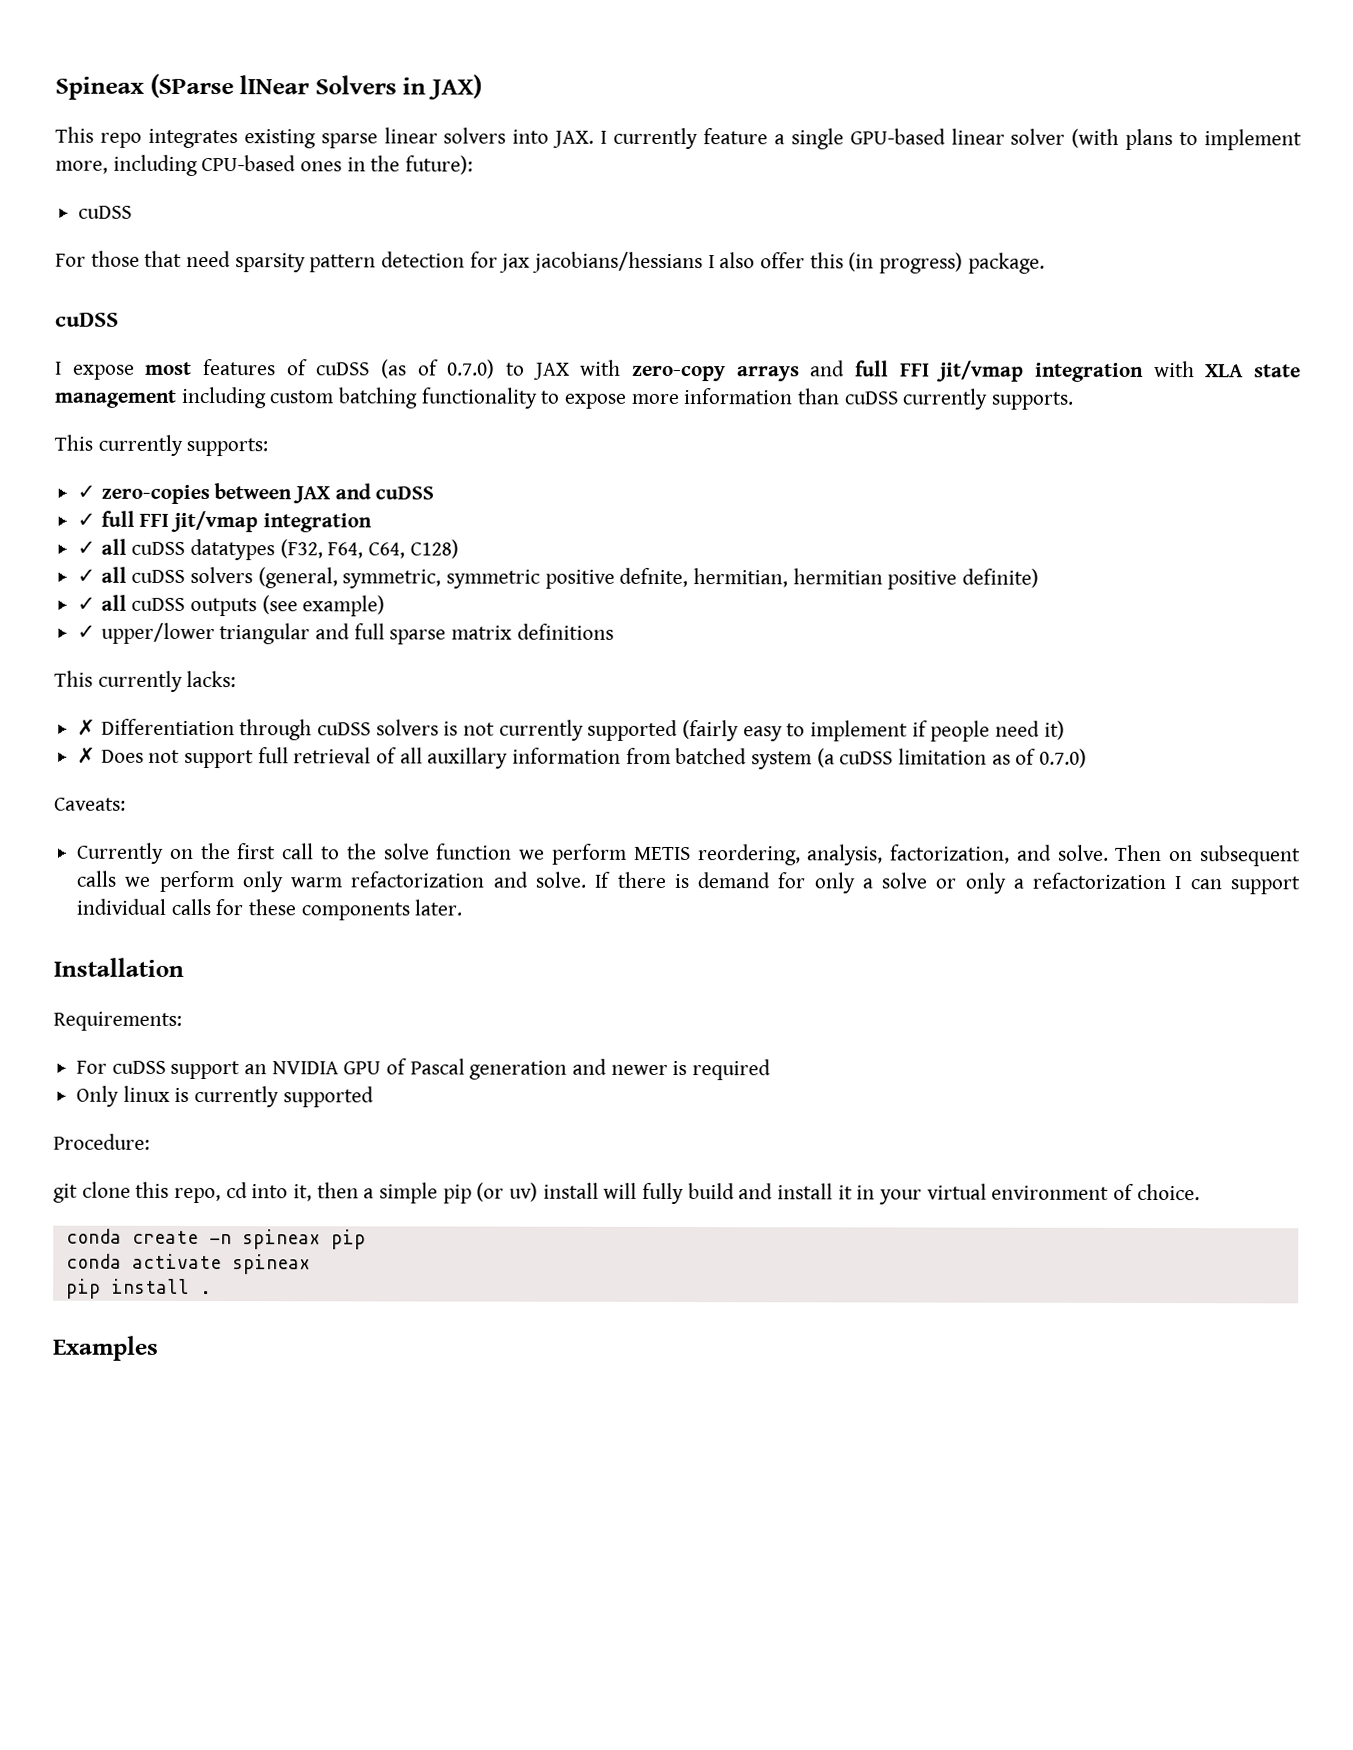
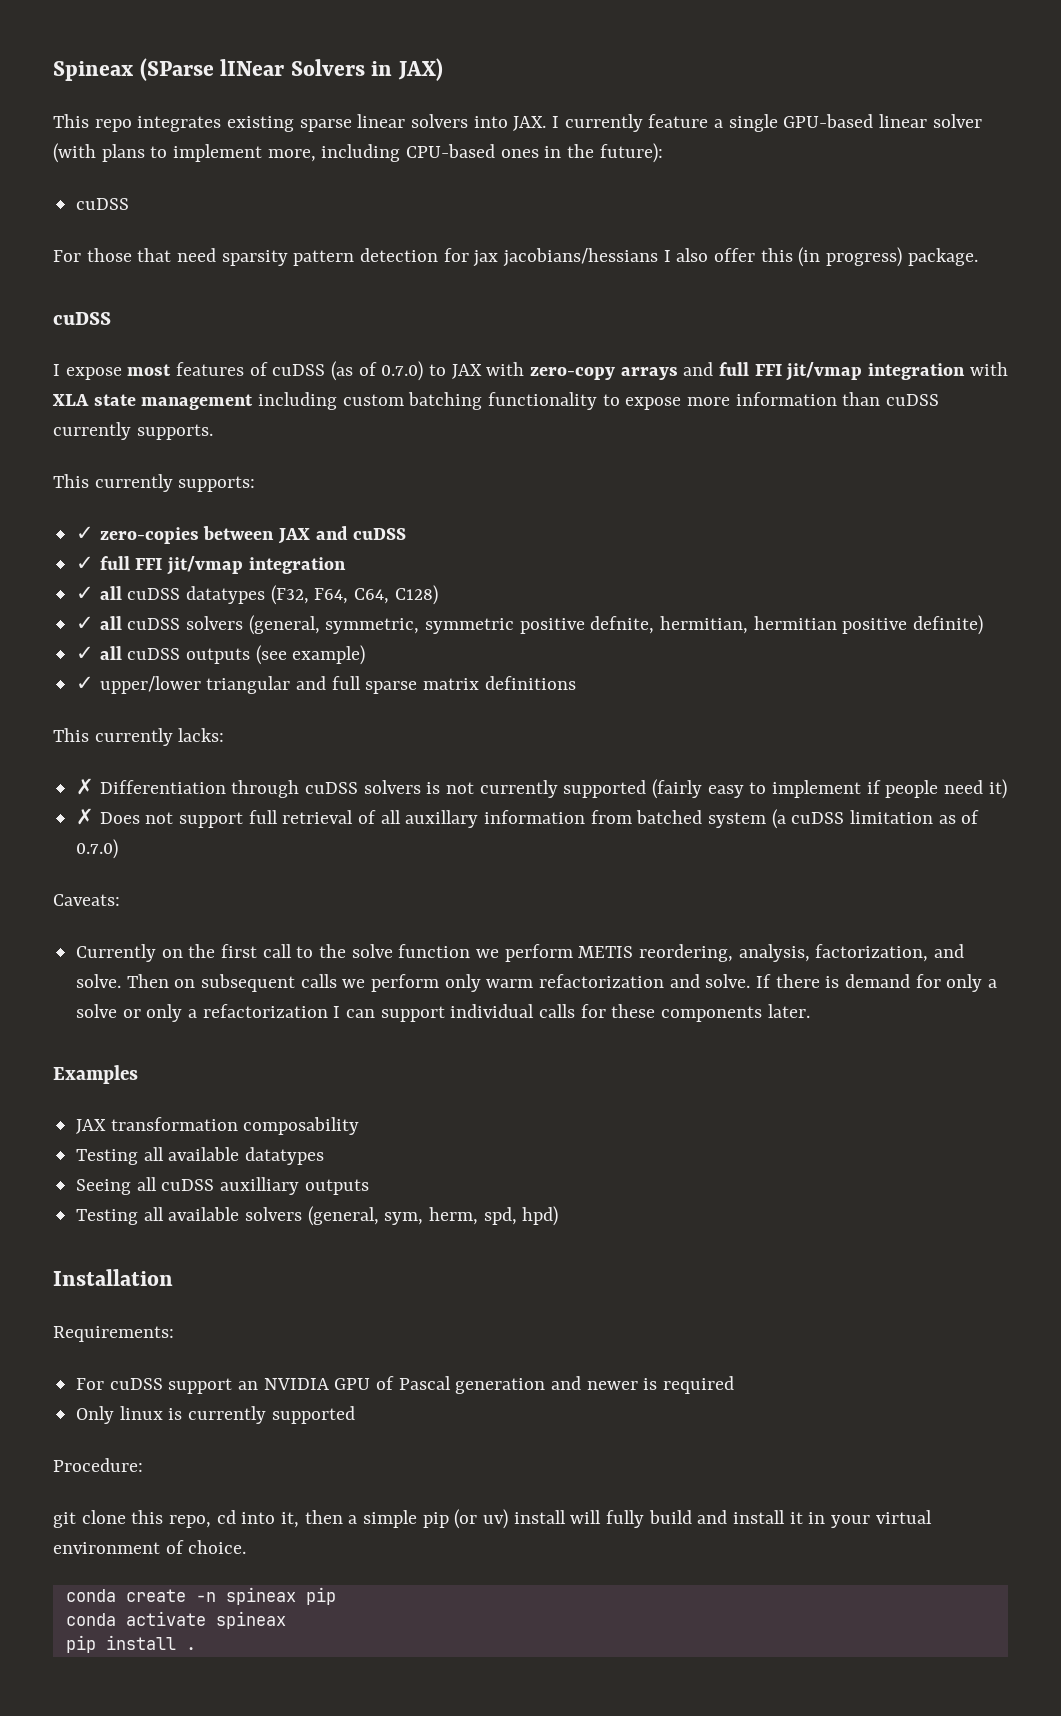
+ Examples
+ JAX transformation composability
+ Testing all available datatypes
+ Seeing all cuDSS auxilliary outputs
+ Testing all available solvers (general, sym, herm, spd, hpd)
- Examples

